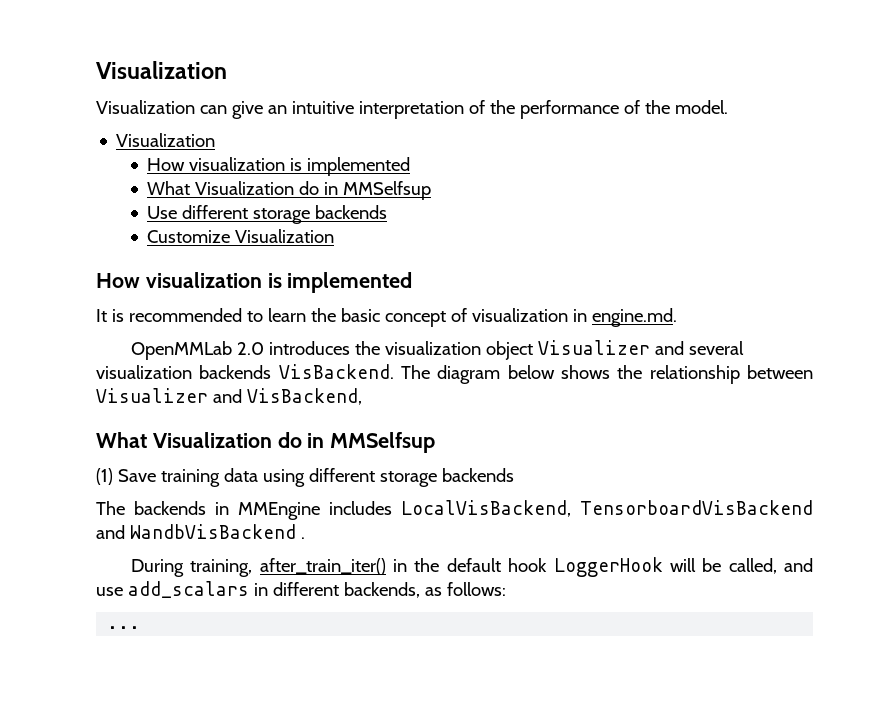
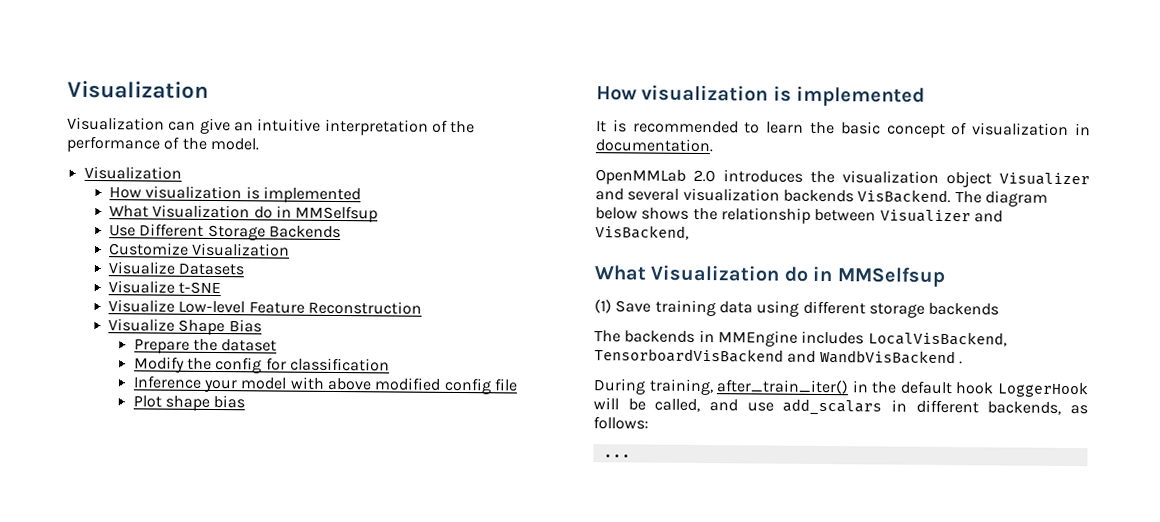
- Use different storage backends
+ Use Different Storage Backends
+ Visualize Datasets
+ Visualize t-SNE
+ Visualize Low-level Feature Reconstruction
+ Visualize Shape Bias
+ Prepare the dataset
+ Modify the config for classification
+ Inference your model with above modified config file
+ Plot shape bias
- It is recommended to learn the basic concept of visualization in engine.md.
+ It is recommended to learn the basic concept of visualization in documentation.

